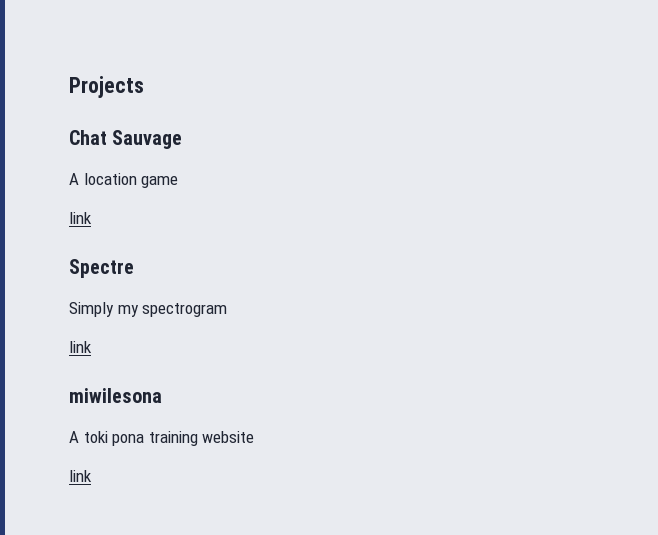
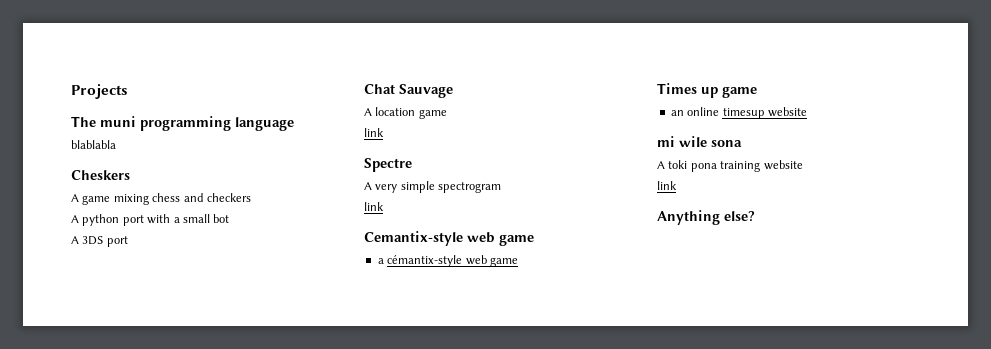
+ The muni programming language
+ blablabla
+ Cheskers
+ A game mixing chess and checkers
+ A python port with a small bot
+ A 3DS port
- Simply my spectrogram
+ A very simple spectrogram
- miwilesona
+ Cemantix-style web game
+ a cémantix-style web game
+ Times up game
+ an online timesup website
+ mi wile sona
+ Anything else?

